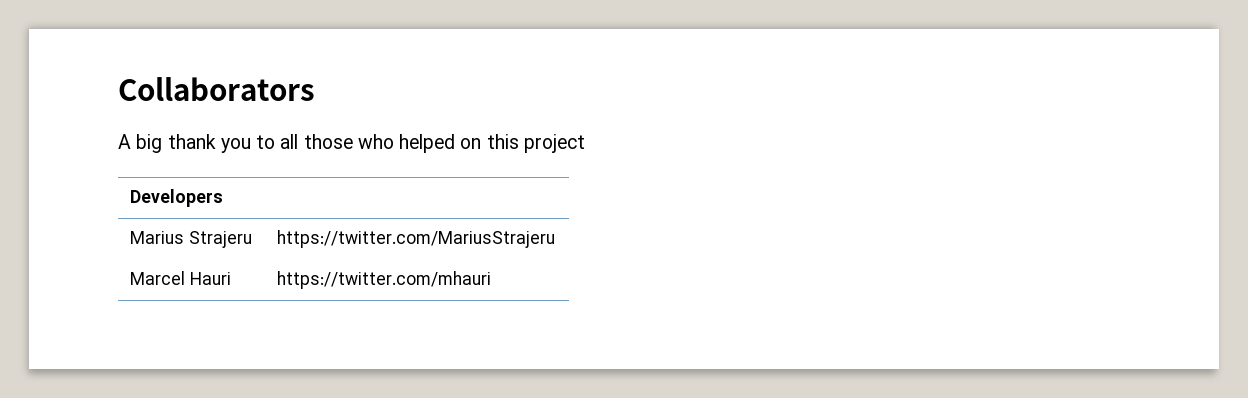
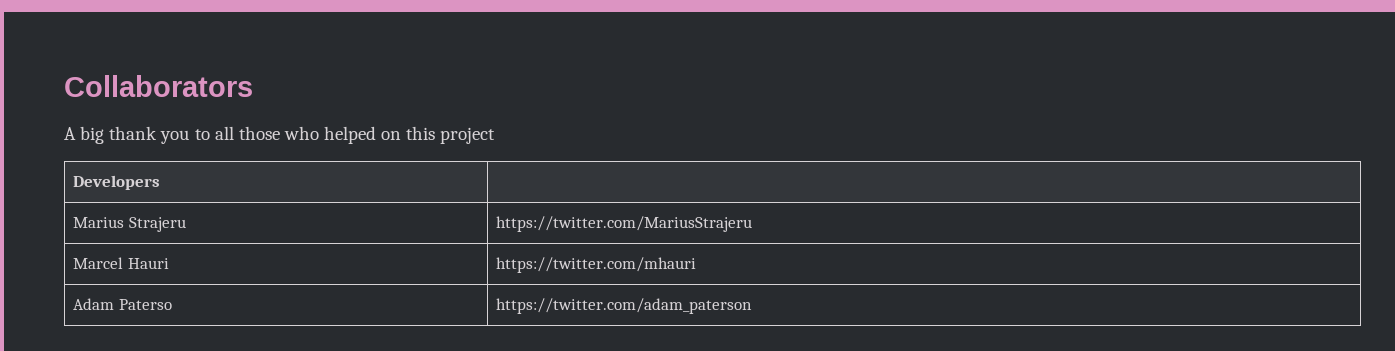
+ Adam Paterso | https://twitter.com/adam_paterson

